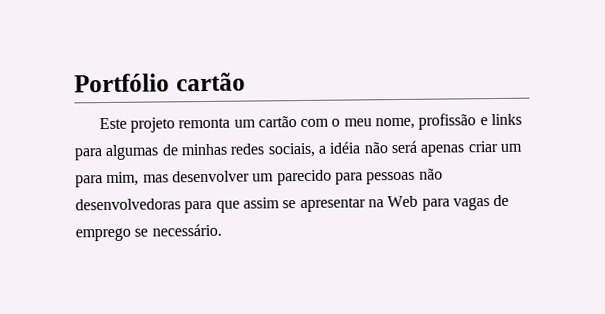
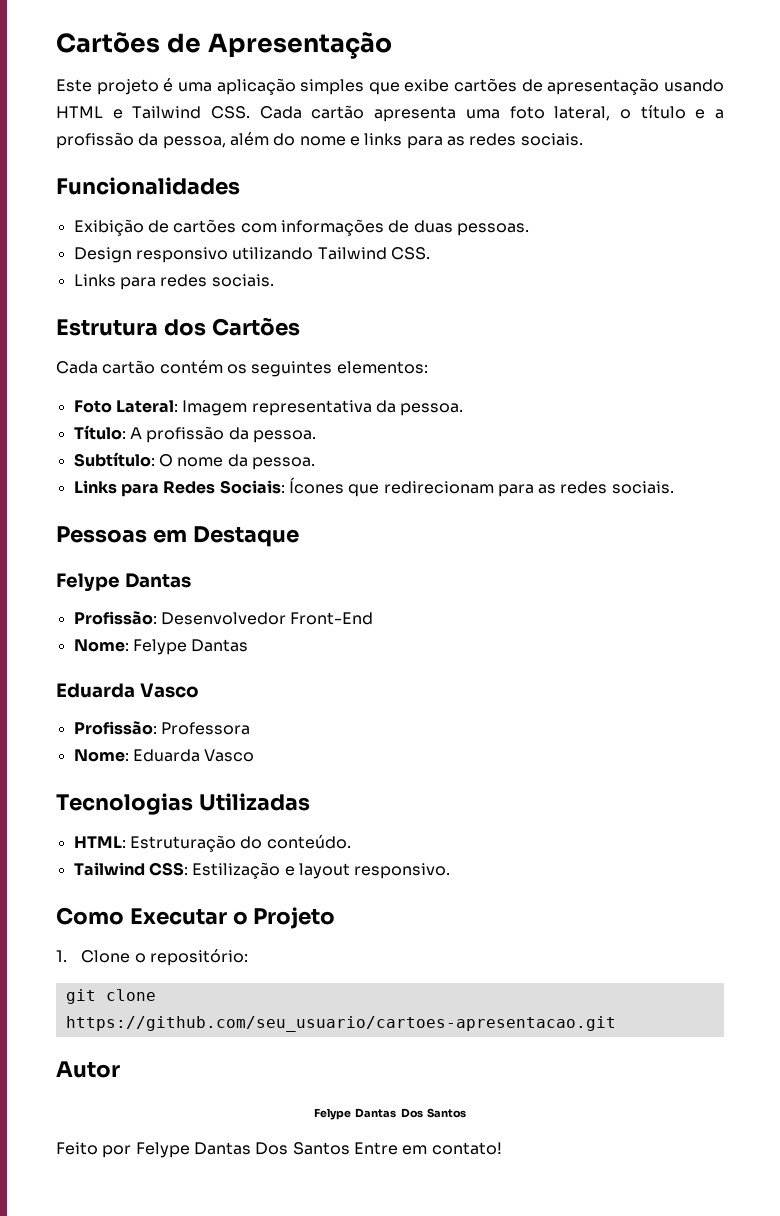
- Portfólio cartão
+ Cartões de Apresentação
- Este projeto remonta um cartão com o meu nome, profissão e links para algumas de minhas redes sociais, a idéia não será apenas criar um para mim, mas desenvolver um parecido para pessoas não desenvolvedoras para que assim se apresentar na Web para vagas de emprego se necessário.
+ Este projeto é uma aplicação simples que exibe cartões de apresentação usando HTML e Tailwind CSS. Cada cartão apresenta uma foto lateral, o título e a profissão da pessoa, além do nome e links para as redes sociais.
+ Funcionalidades
+ Exibição de cartões com informações de duas pessoas.
+ Design responsivo utilizando Tailwind CSS.
+ Links para redes sociais.
+ Estrutura dos Cartões
+ Cada cartão contém os seguintes elementos:
+ Foto Lateral: Imagem representativa da pessoa.
+ Título: A profissão da pessoa.
+ Subtítulo: O nome da pessoa.
+ Links para Redes Sociais: Ícones que redirecionam para as redes sociais.
+ Pessoas em Destaque
+ Felype Dantas
+ Profissão: Desenvolvedor Front-End
+ Nome: Felype Dantas
+ Eduarda Vasco
+ Profissão: Professora
+ Nome: Eduarda Vasco
+ Tecnologias Utilizadas
+ HTML: Estruturação do conteúdo.
+ Tailwind CSS: Estilização e layout responsivo.
+ Como Executar o Projeto
+ 1. Clone o repositório:
+ git clone https://github.com/seu_usuario/cartoes-apresentacao.git
+ Autor
+ Felype Dantas Dos Santos
+ Feito por Felype Dantas Dos Santos Entre em contato!

